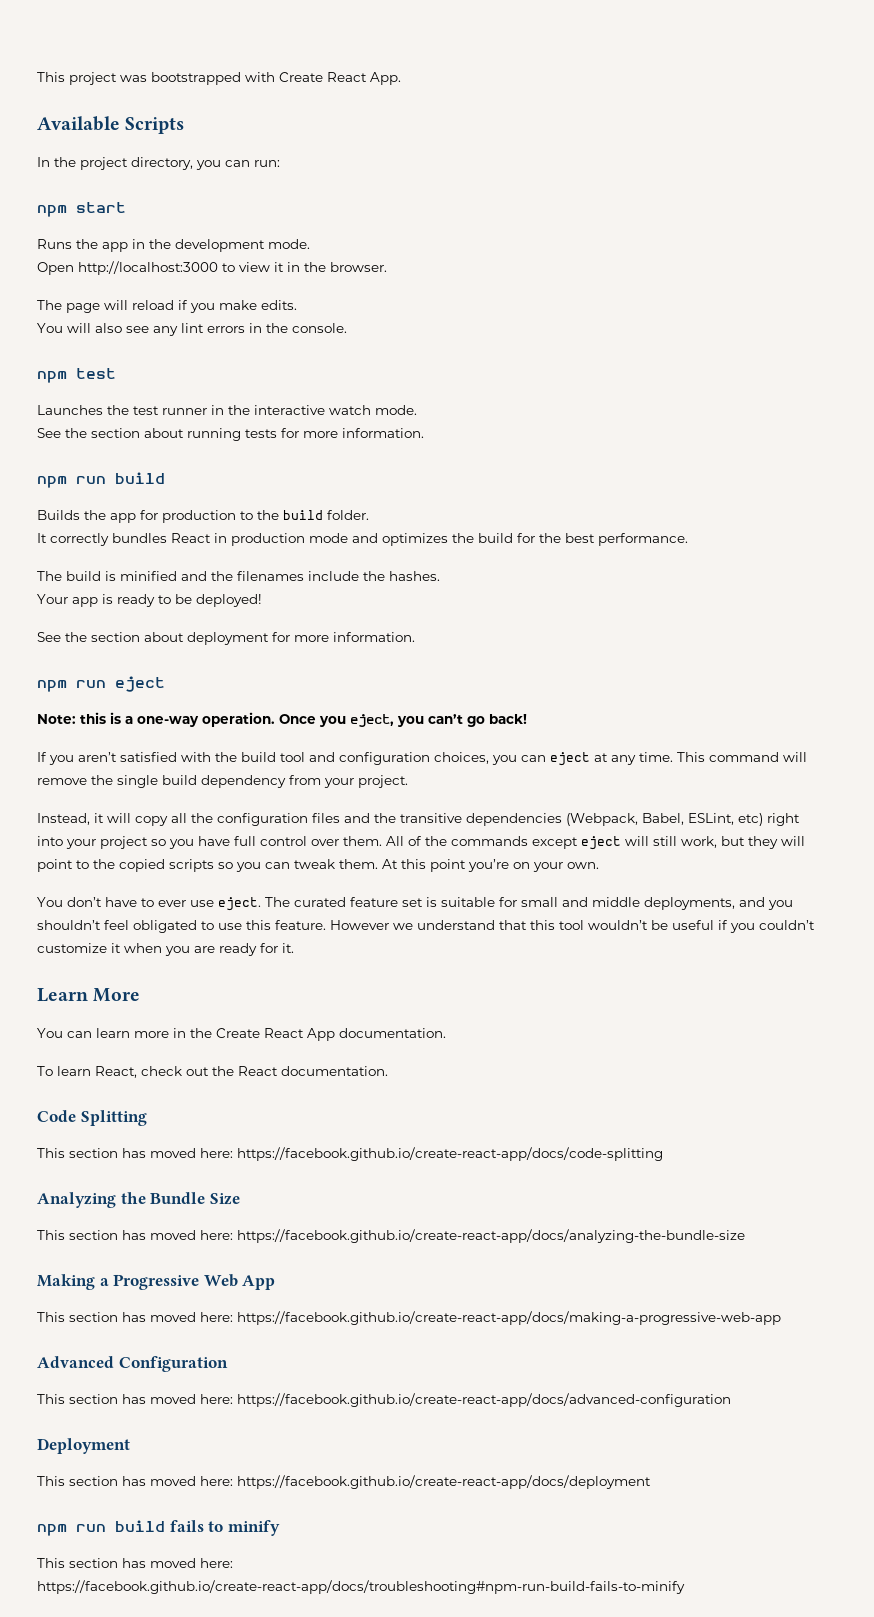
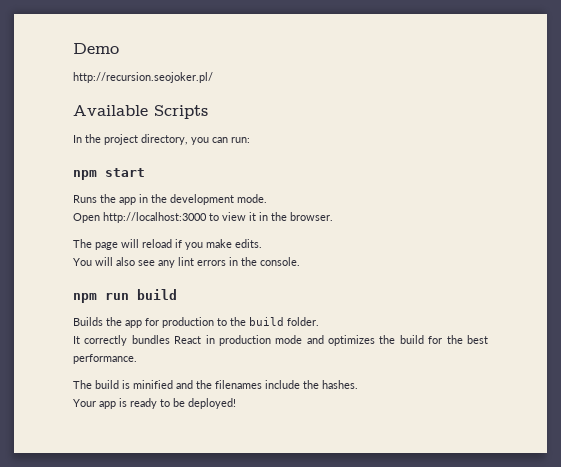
- This project was bootstrapped with Create React App.
+ Demo
+ http://recursion.seojoker.pl/
- npm test
- Launches the test runner in the interactive watch mode.
- See the section about running tests for more information.
- See the section about deployment for more information.
- npm run eject
- Note: this is a one-way operation. Once you eject, you can’t go back!
- If you aren’t satisfied with the build tool and configuration choices, you can eject at any time. This command will remove the single build dependency from your project.
- Instead, it will copy all the configuration files and the transitive dependencies (Webpack, Babel, ESLint, etc) right into your project so you have full control over them. All of the commands except eject will still work, but they will point to the copied scripts so you can tweak them. At this point you’re on your own.
- You don’t have to ever use eject. The curated feature set is suitable for small and middle deployments, and you shouldn’t feel obligated to use this feature. However we understand that this tool wouldn’t be useful if you couldn’t customize it when you are ready for it.
- Learn More
- You can learn more in the Create React App documentation.
- To learn React, check out the React documentation.
- Code Splitting
- This section has moved here: https://facebook.github.io/create-react-app/docs/code-splitting
- Analyzing the Bundle Size
- This section has moved here: https://facebook.github.io/create-react-app/docs/analyzing-the-bundle-size
- Making a Progressive Web App
- This section has moved here: https://facebook.github.io/create-react-app/docs/making-a-progressive-web-app
- Advanced Configuration
- This section has moved here: https://facebook.github.io/create-react-app/docs/advanced-configuration
- Deployment
- This section has moved here: https://facebook.github.io/create-react-app/docs/deployment
- npm run build fails to minify
- This section has moved here: https://facebook.github.io/create-react-app/docs/troubleshooting#npm-run-build-fails-to-minify

